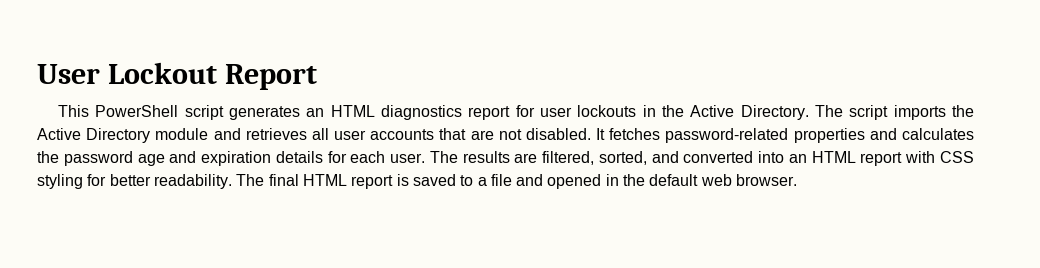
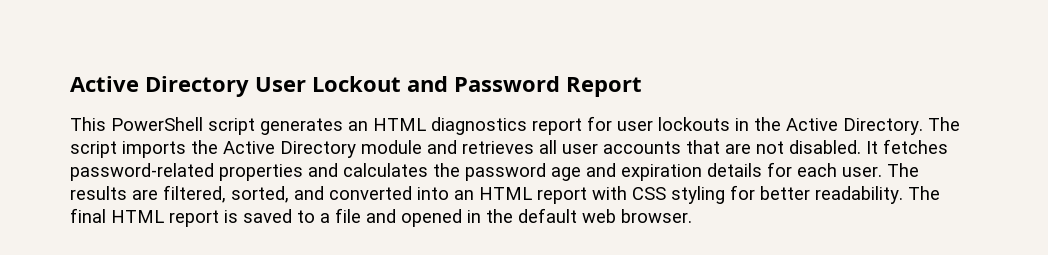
- User Lockout Report
+ Active Directory User Lockout and Password Report

